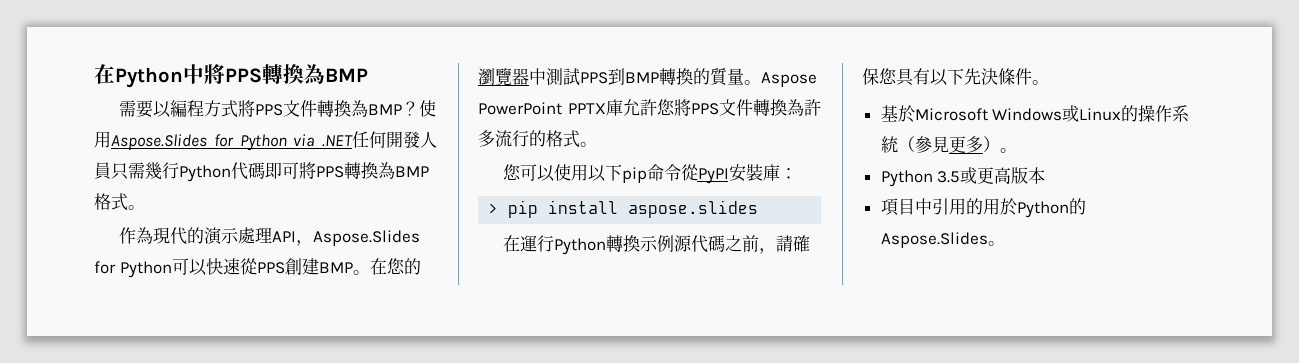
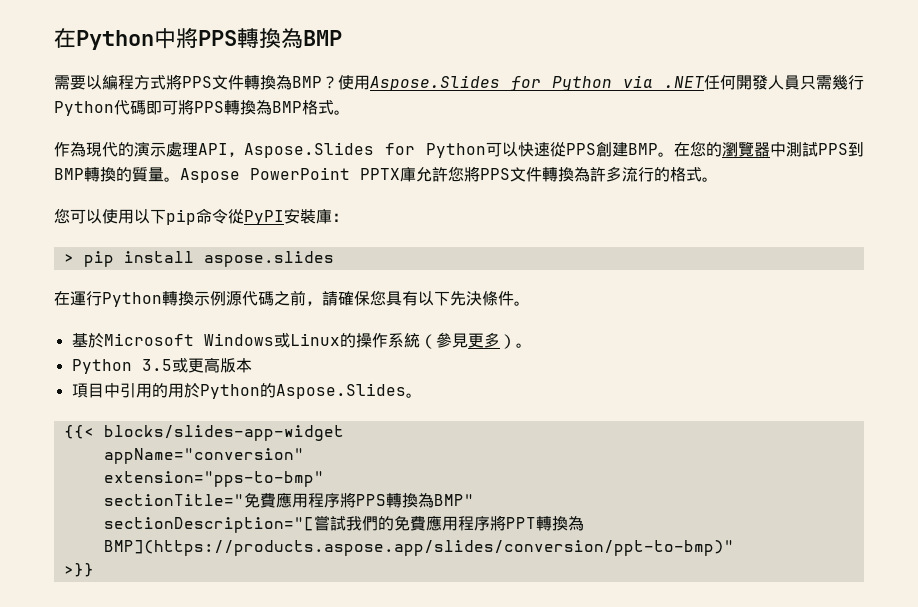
+ {{< blocks/slides-app-widget
+ appName="conversion"
+ extension="pps-to-bmp"
+ sectionTitle="免費應用程序將PPS轉換為BMP"
+ sectionDescription="[嘗試我們的免費應用程序將PPT轉換為BMP](https://products.aspose.app/slides/conversion/ppt-to-bmp)"
+ >}}

